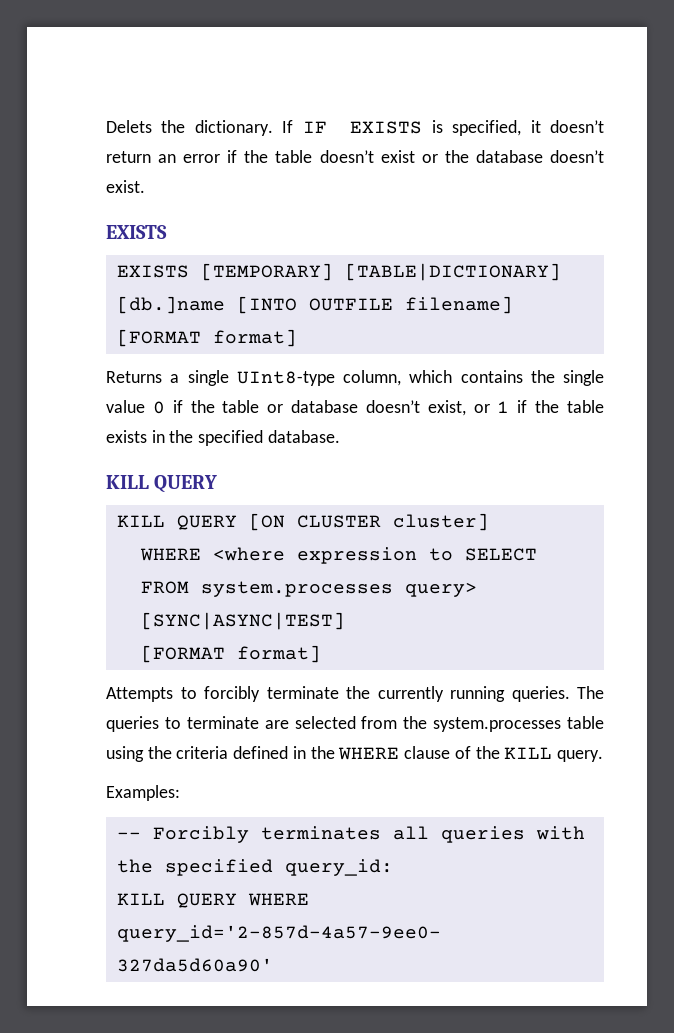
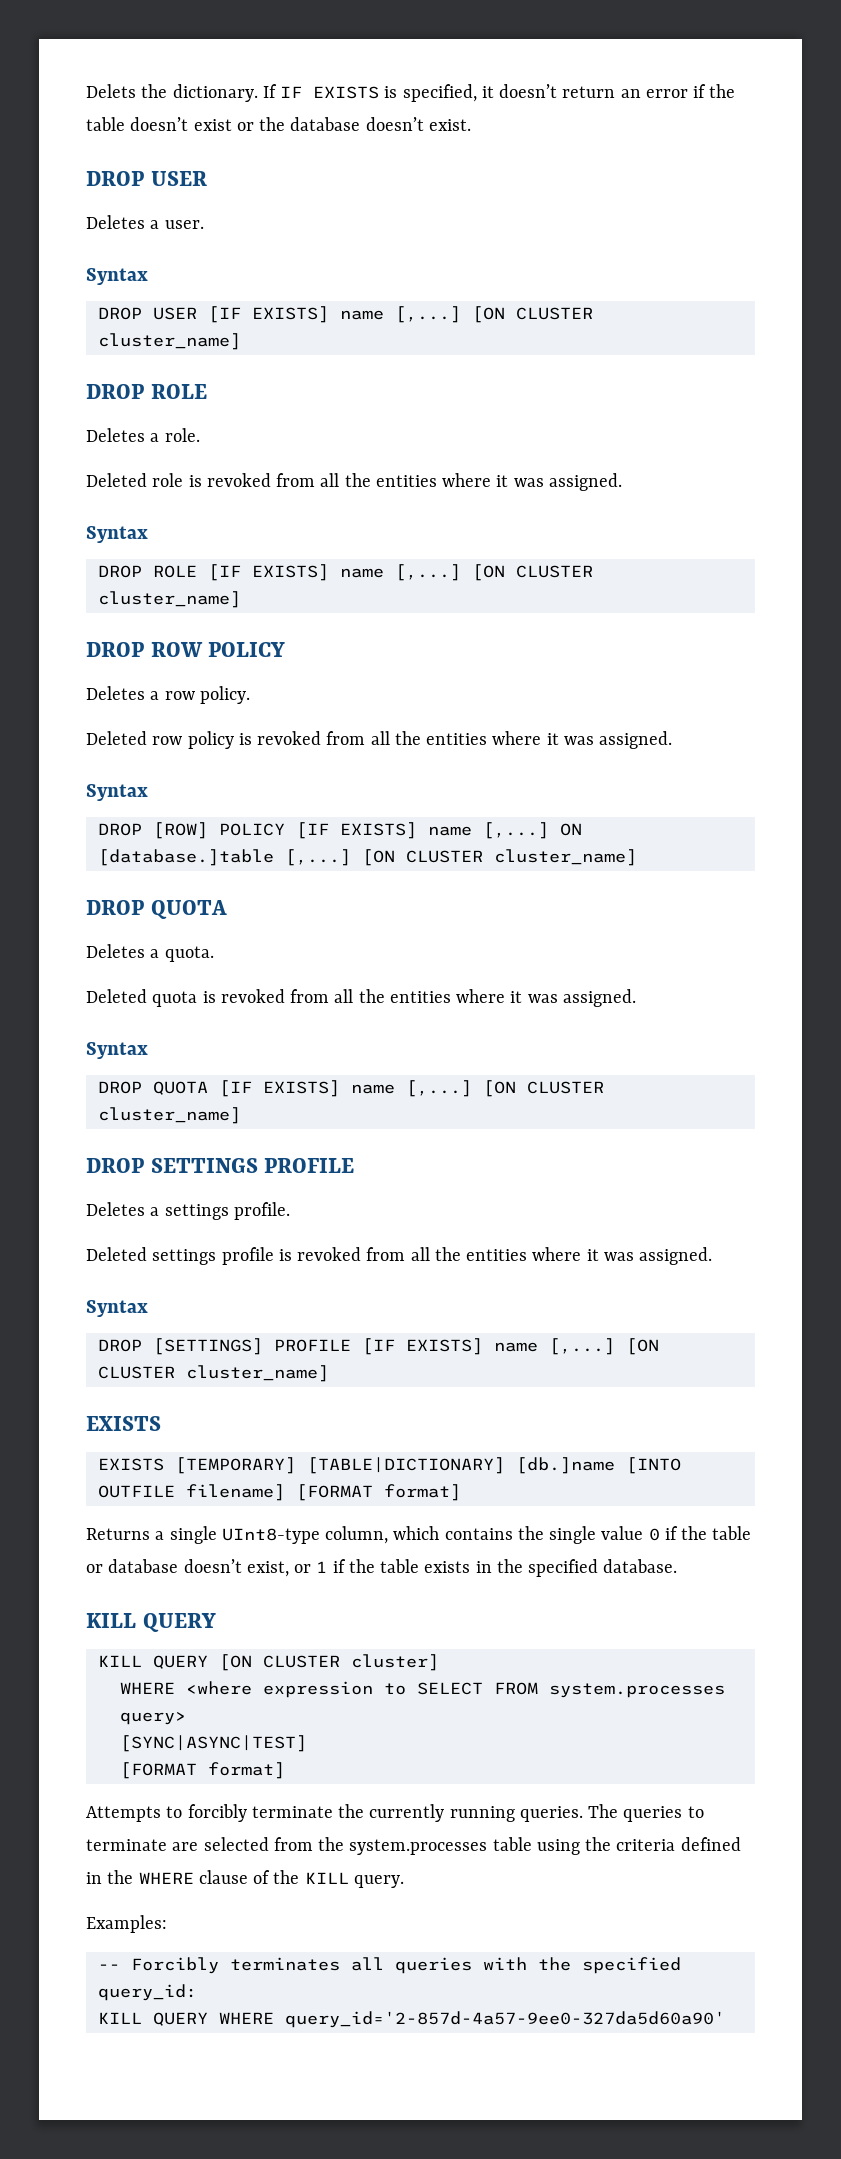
  If IF EXISTS is specified, it doesn’t return an error if the table doesn’t exist or the database doesn’t exist.
+ DROP USER
+ Deletes a user.
+ Syntax
+ DROP USER [IF EXISTS] name [,...] [ON CLUSTER cluster_name]
+ DROP ROLE
+ Deletes a role.
+ Deleted role is revoked from all the entities where it was assigned.
+ Syntax
+ DROP ROLE [IF EXISTS] name [,...] [ON CLUSTER cluster_name]
+ DROP ROW POLICY
+ Deletes a row policy.
+ Deleted row policy is revoked from all the entities where it was assigned.
+ Syntax
+ DROP [ROW] POLICY [IF EXISTS] name [,...] ON [database.]table [,...] [ON CLUSTER cluster_name]
+ DROP QUOTA
+ Deletes a quota.
+ Deleted quota is revoked from all the entities where it was assigned.
+ Syntax
+ DROP QUOTA [IF EXISTS] name [,...] [ON CLUSTER cluster_name]
+ DROP SETTINGS PROFILE
+ Deletes a settings profile.
+ Deleted settings profile is revoked from all the entities where it was assigned.
+ Syntax
+ DROP [SETTINGS] PROFILE [IF EXISTS] name [,...] [ON CLUSTER cluster_name]

